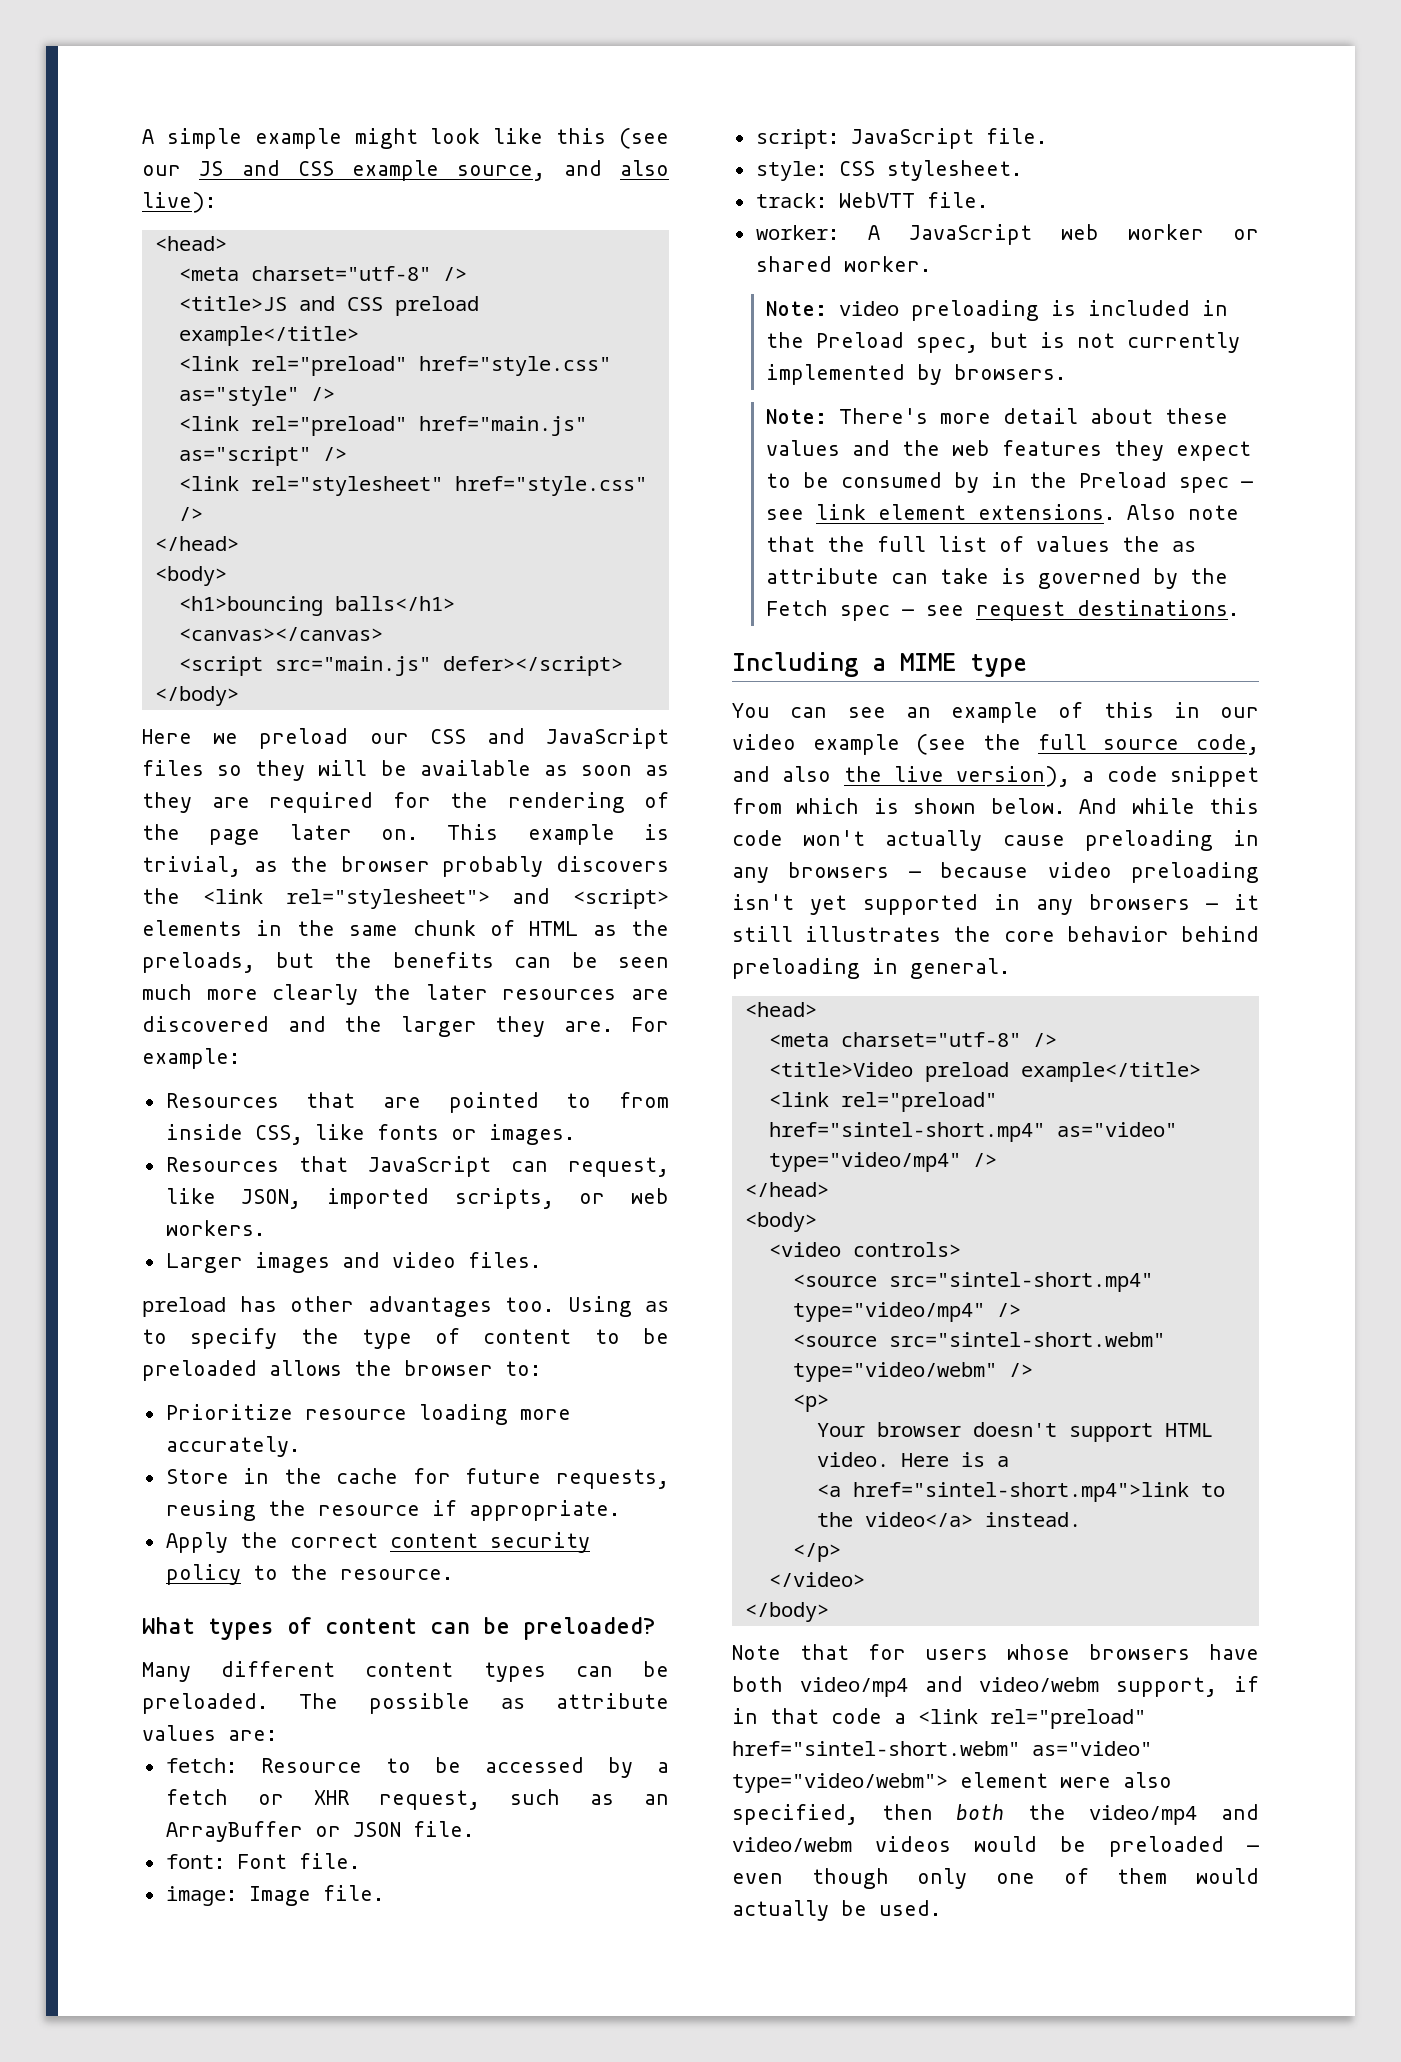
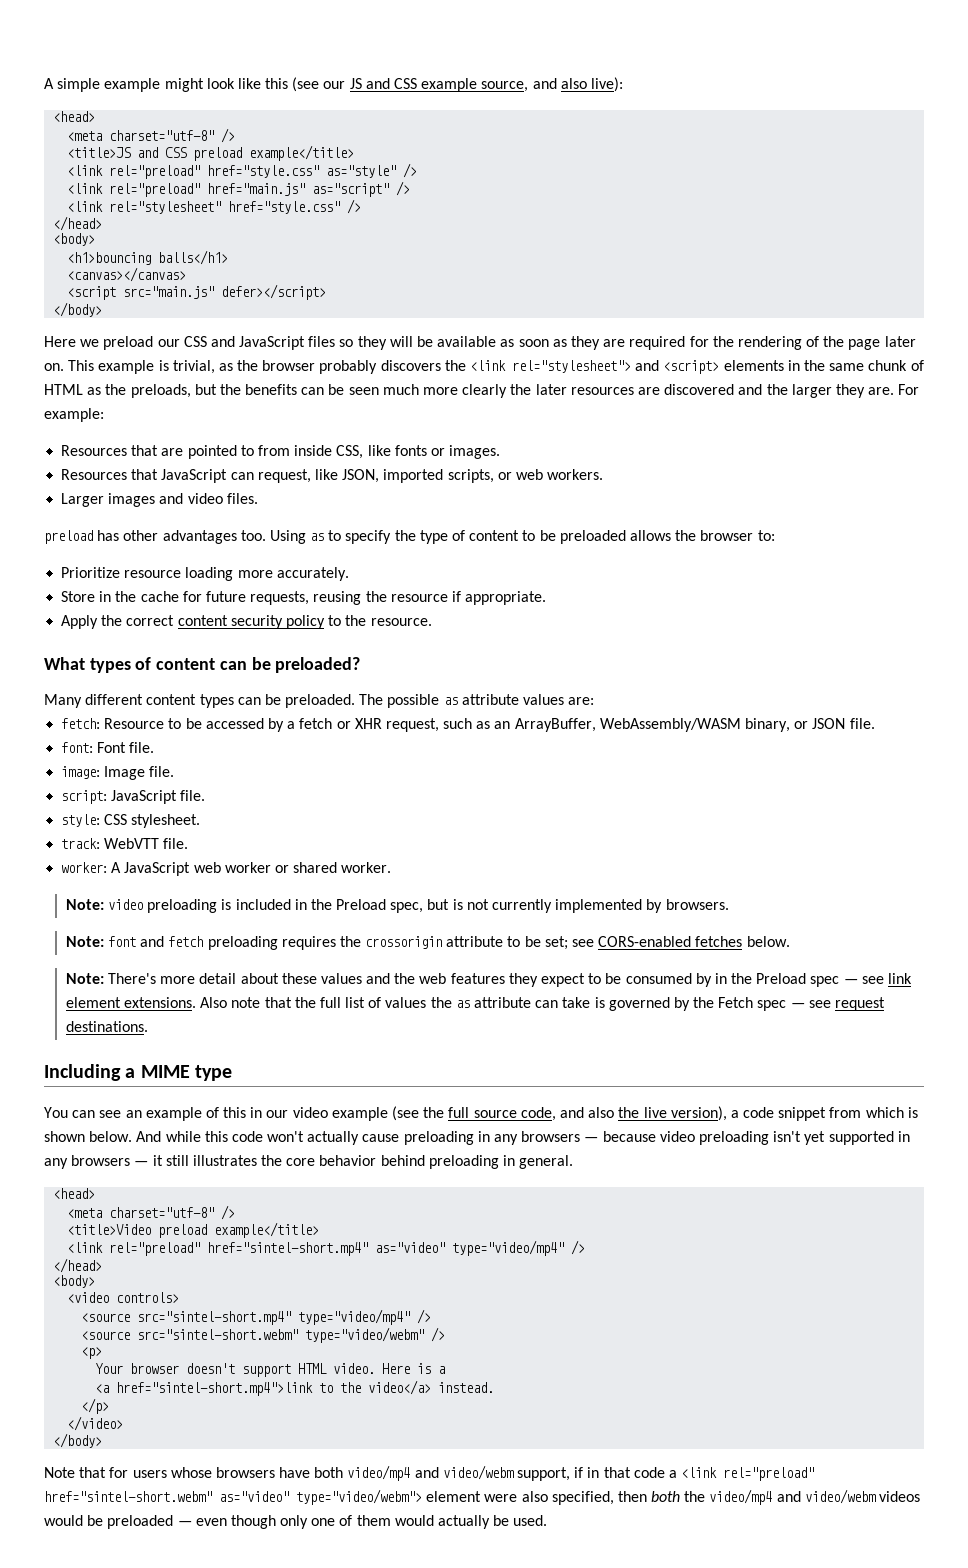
- fetch: Resource to be accessed by a fetch or XHR request, such as an ArrayBuffer or JSON file.
+ fetch: Resource to be accessed by a fetch or XHR request, such as an ArrayBuffer, WebAssembly/WASM binary, or JSON file.
+ Note: font and fetch preloading requires the crossorigin attribute to be set; see CORS-enabled fetches below.

